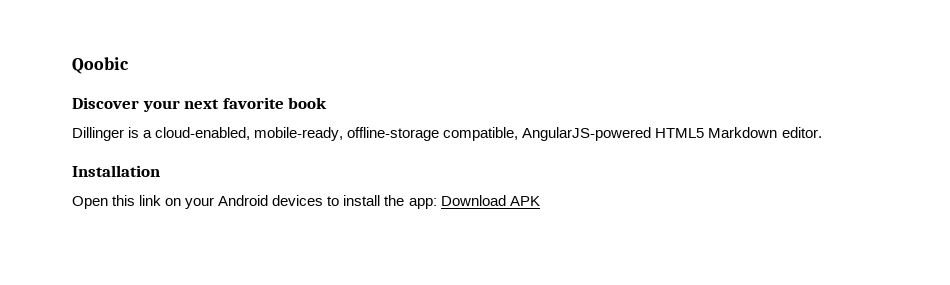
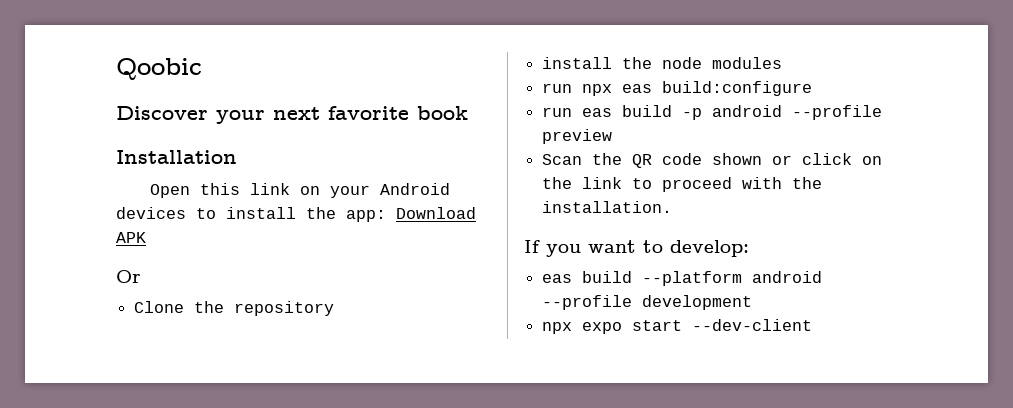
- Dillinger is a cloud-enabled, mobile-ready, offline-storage compatible, AngularJS-powered HTML5 Markdown editor.
+ Or
+ Clone the repository
+ install the node modules
+ run npx eas build:configure
+ run eas build -p android --profile preview
+ Scan the QR code shown or click on the link to proceed with the installation.
+ If you want to develop:
+ eas build --platform android --profile development
+ npx expo start --dev-client

